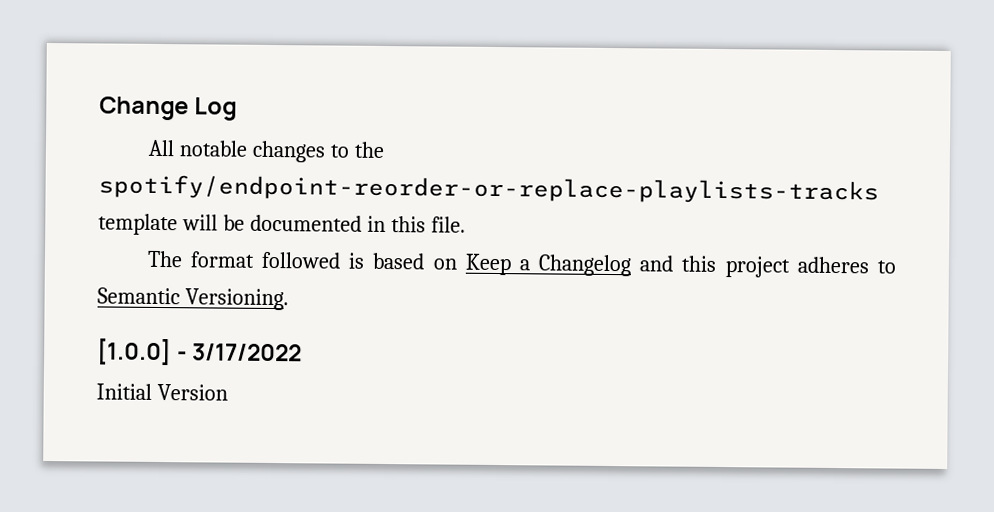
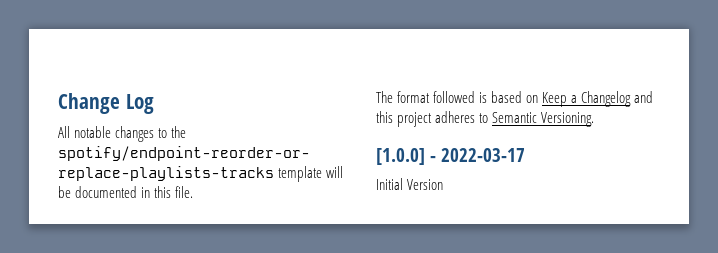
- [1.0.0] - 3/17/2022
+ [1.0.0] - 2022-03-17

